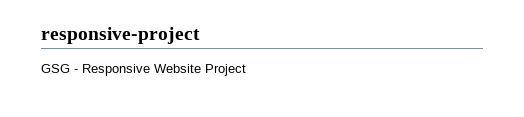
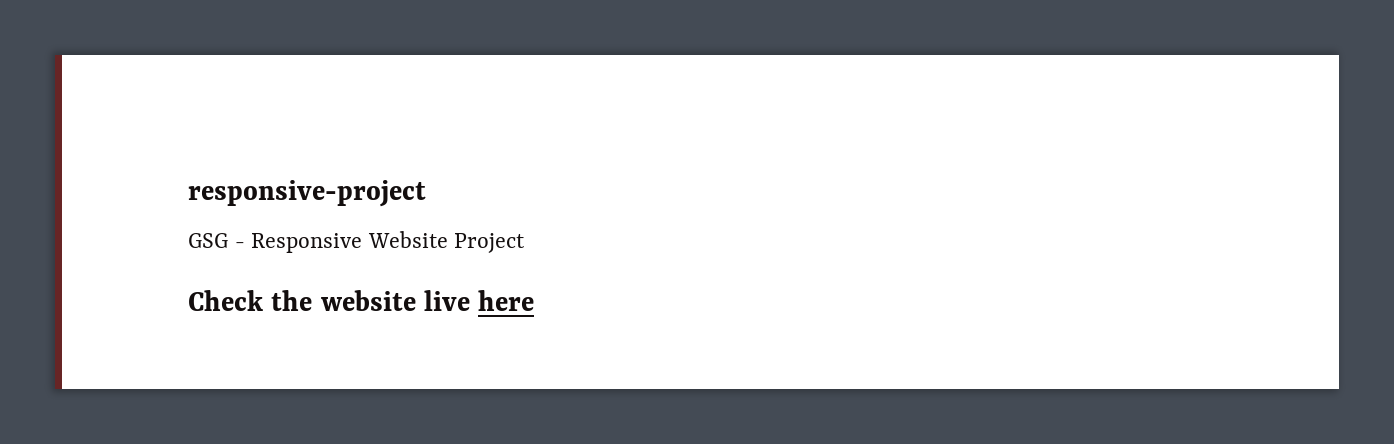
+ Check the website live here

